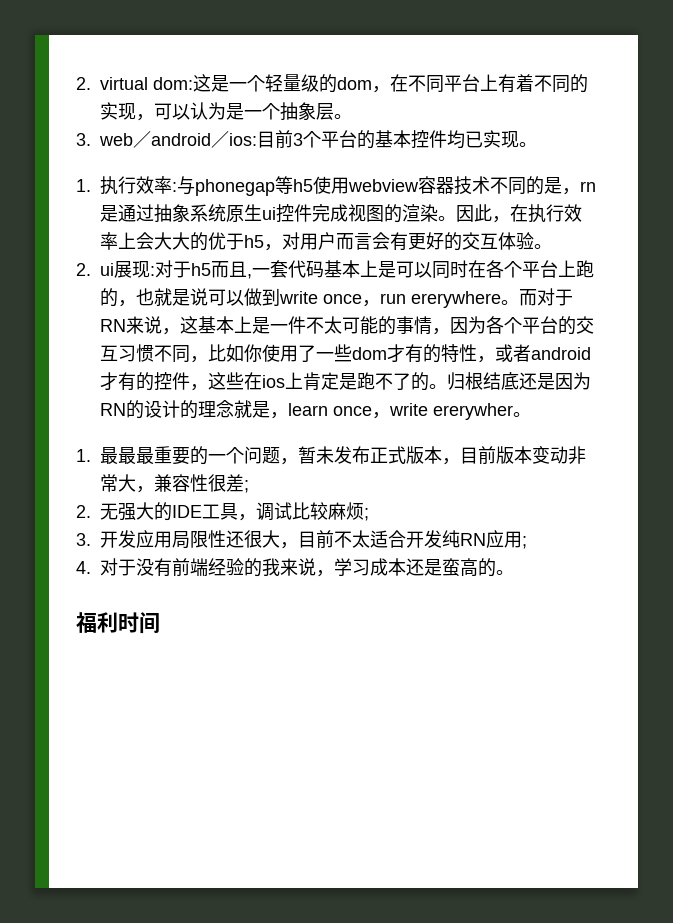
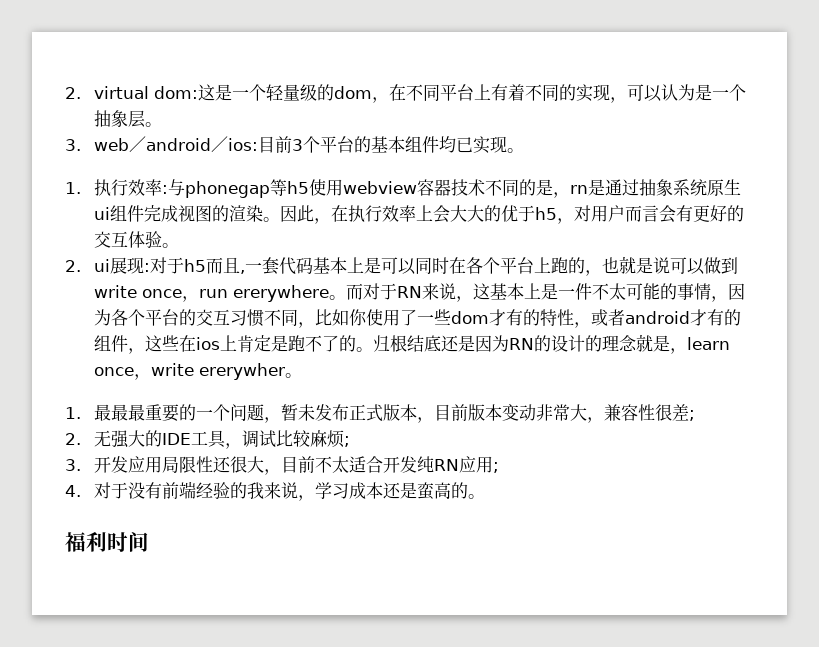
- 3. web／android／ios:目前3个平台的基本控件均已实现。
+ 3. web／android／ios:目前3个平台的基本组件均已实现。
- 1.执行效率:与phonegap等h5使用webview容器技术不同的是，rn是通过抽象系统原生ui控件完成视图的渲染。
+ 1.执行效率:与phonegap等h5使用webview容器技术不同的是，rn是通过抽象系统原生ui组件完成视图的渲染。
- 而对于RN来说，这基本上是一件不太可能的事情，因为各个平台的交互习惯不同，比如你使用了一些dom才有的特性，或者android才有的控件，这些在ios上肯定是跑不了的。
+ 而对于RN来说，这基本上是一件不太可能的事情，因为各个平台的交互习惯不同，比如你使用了一些dom才有的特性，或者android才有的组件，这些在ios上肯定是跑不了的。

